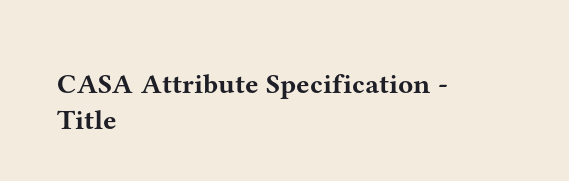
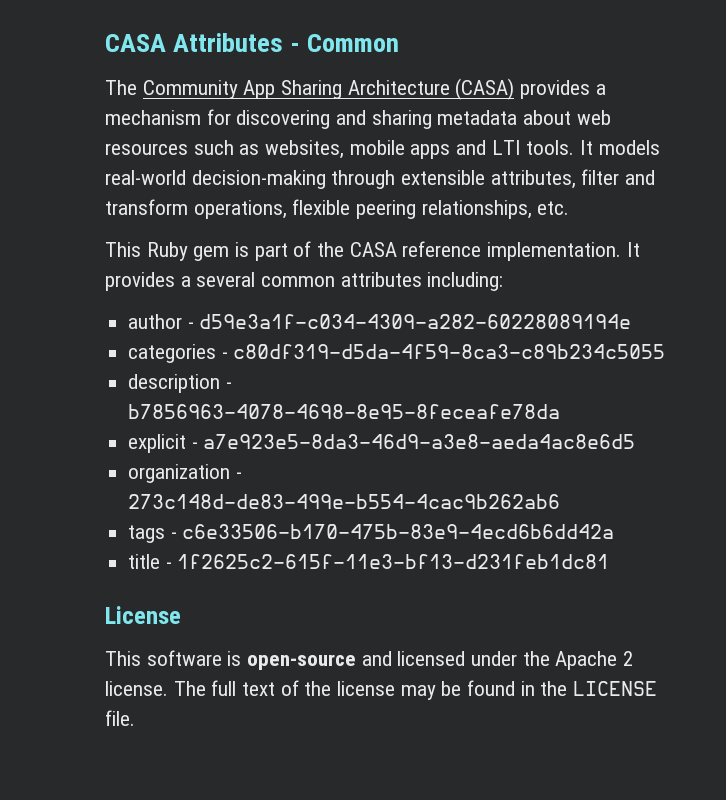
- CASA Attribute Specification - Title
+ CASA Attributes - Common
+ The Community App Sharing Architecture (CASA) provides a mechanism for discovering and sharing metadata about web resources such as websites, mobile apps and LTI tools. It models real-world decision-making through extensible attributes, filter and transform operations, flexible peering relationships, etc.
+ This Ruby gem is part of the CASA reference implementation. It provides a several common attributes including:
+ author - d59e3a1f-c034-4309-a282-60228089194e
+ categories - c80df319-d5da-4f59-8ca3-c89b234c5055
+ description - b7856963-4078-4698-8e95-8feceafe78da
+ explicit - a7e923e5-8da3-46d9-a3e8-aeda4ac8e6d5
+ organization - 273c148d-de83-499e-b554-4cac9b262ab6
+ tags - c6e33506-b170-475b-83e9-4ecd6b6dd42a
+ title - 1f2625c2-615f-11e3-bf13-d231feb1dc81
+ License
+ This software is open-source and licensed under the Apache 2 license. The full text of the license may be found in the LICENSE file.

